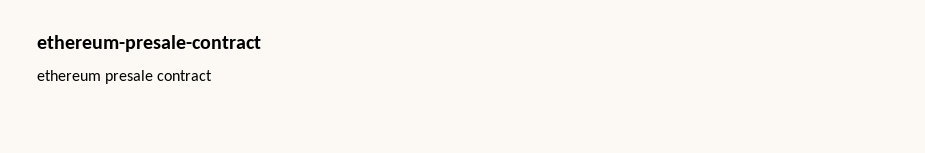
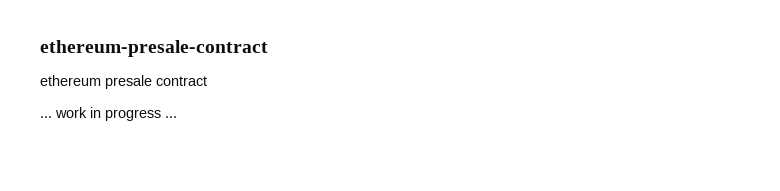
+ ... work in progress ...

